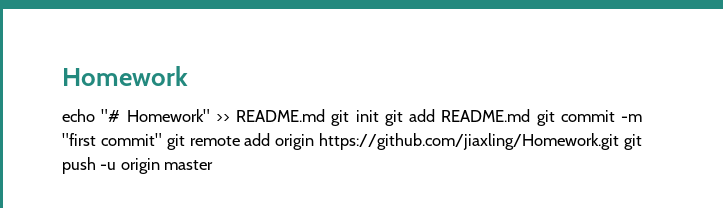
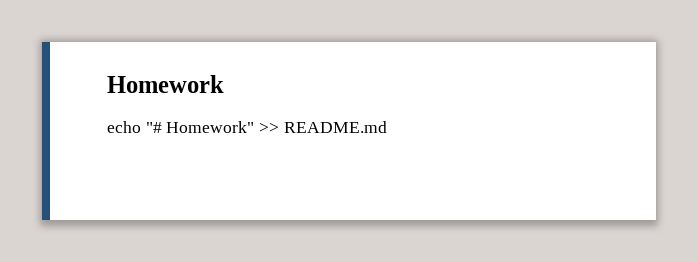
- echo "# Homework" >> README.md git init git add README.md git commit -m "first commit" git remote add origin https://github.com/jiaxling/Homework.git git push -u origin master
+ echo "# Homework" >> README.md

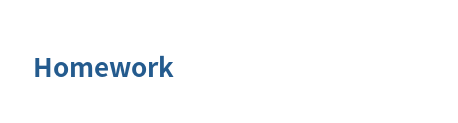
- echo "# Homework" >> README.md

